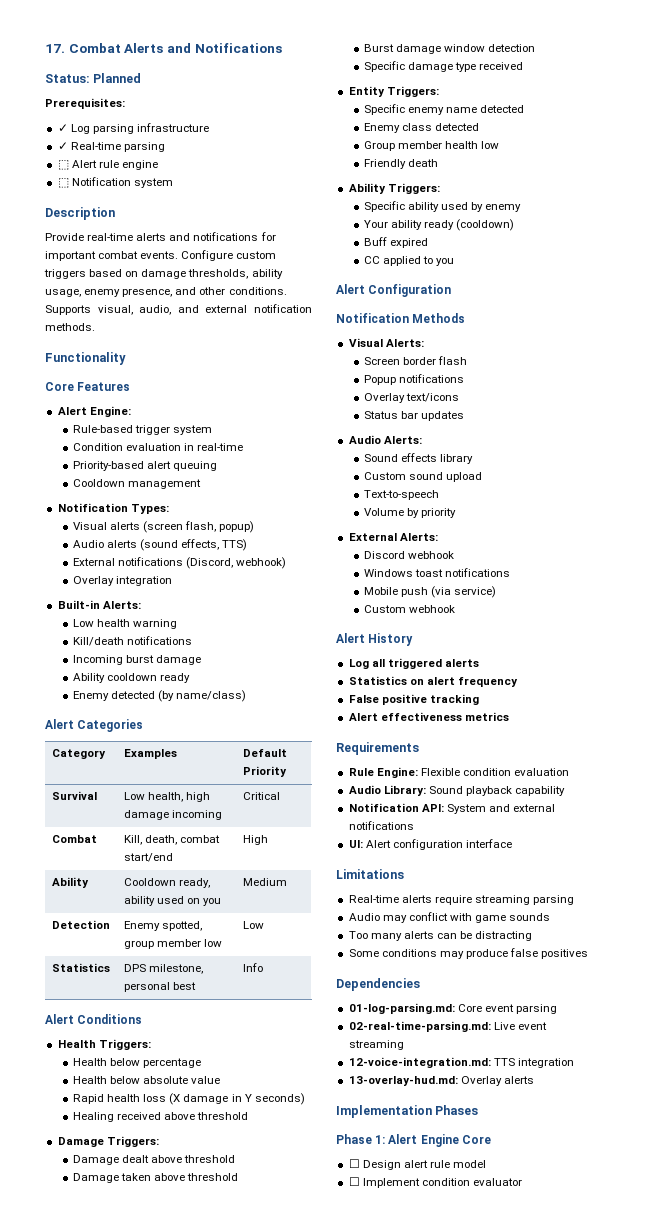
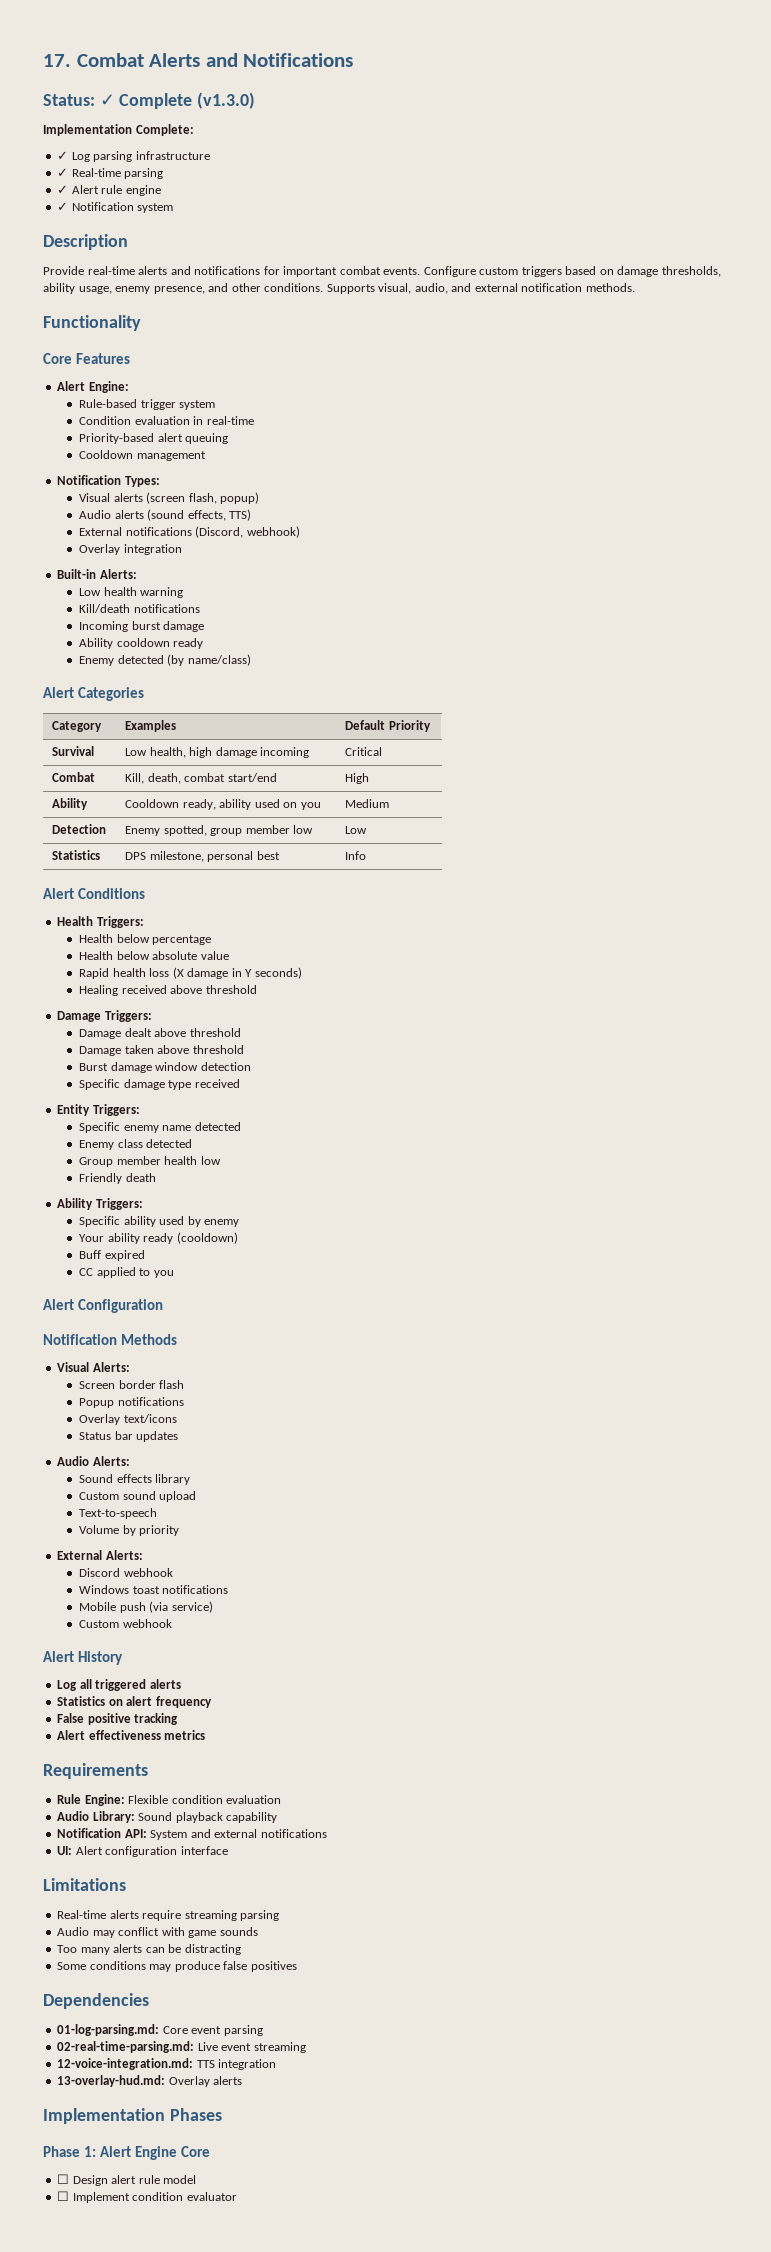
- Status: Planned
- Prerequisites:
+ Status: ✓ Complete (v1.3.0)
+ Implementation Complete:
- ⬚ Alert rule engine
+ ✓ Alert rule engine
- ⬚ Notification system
+ ✓ Notification system

